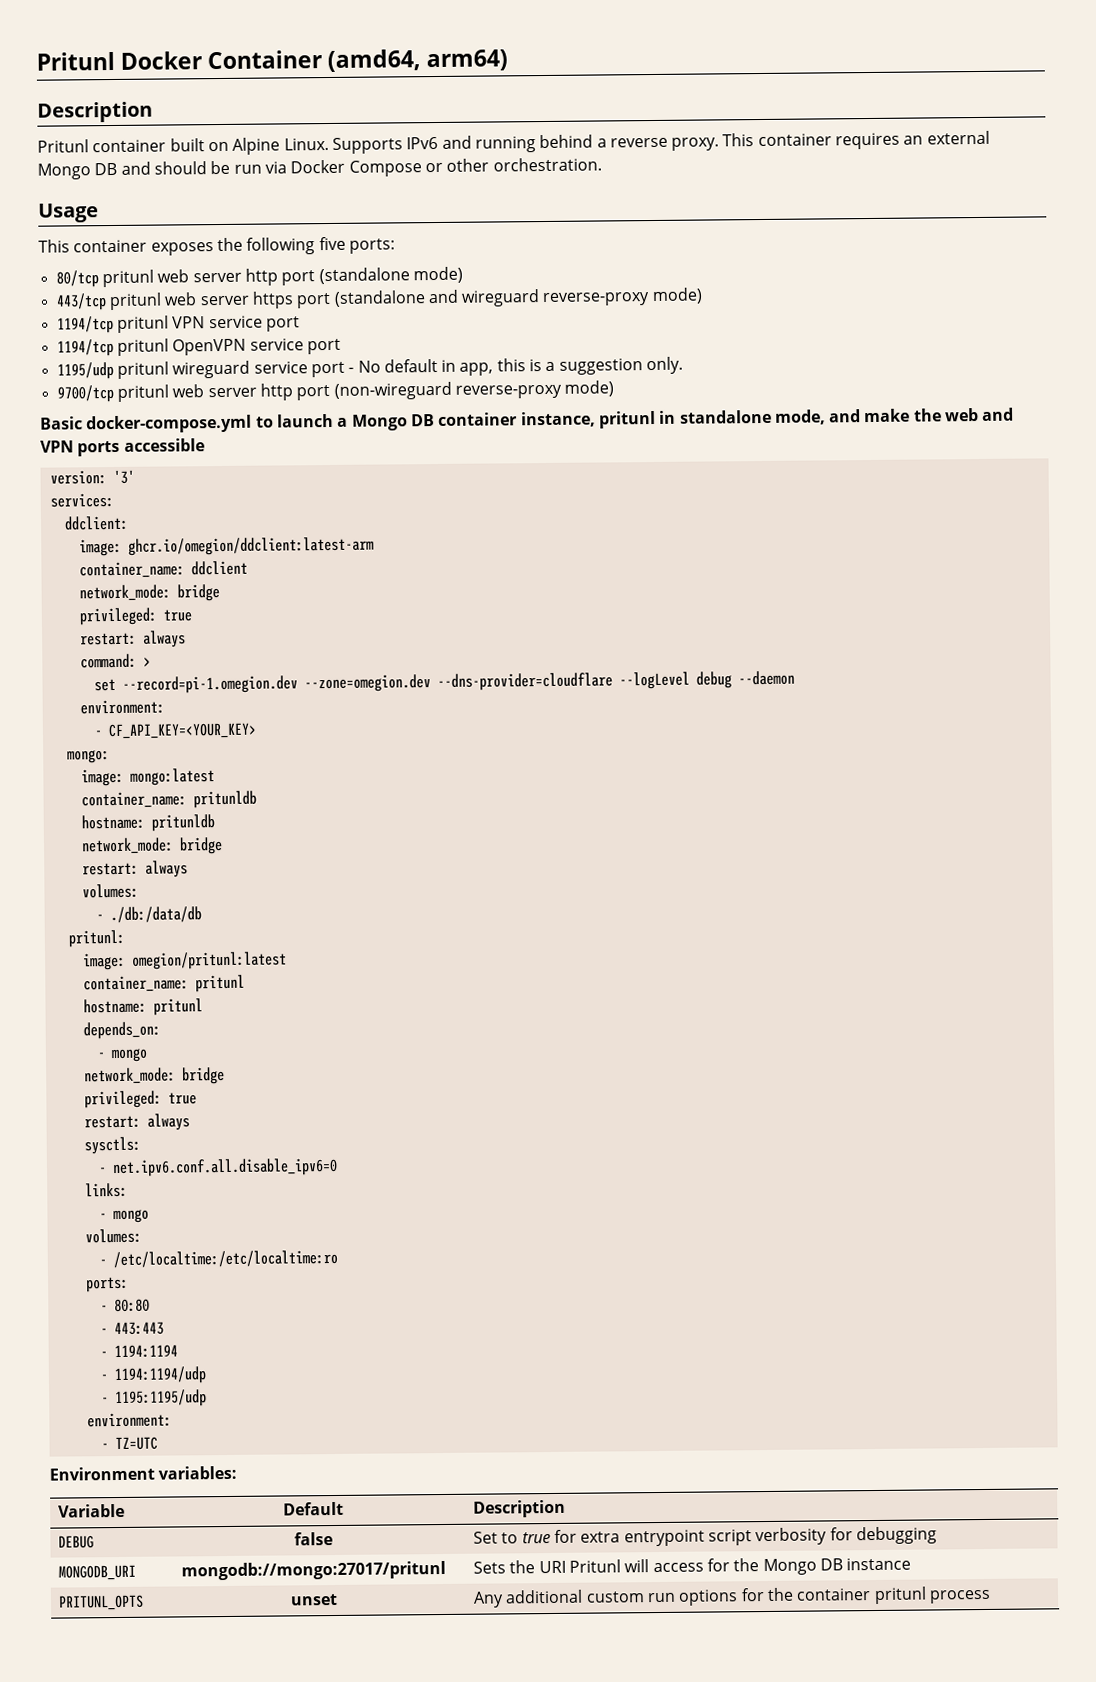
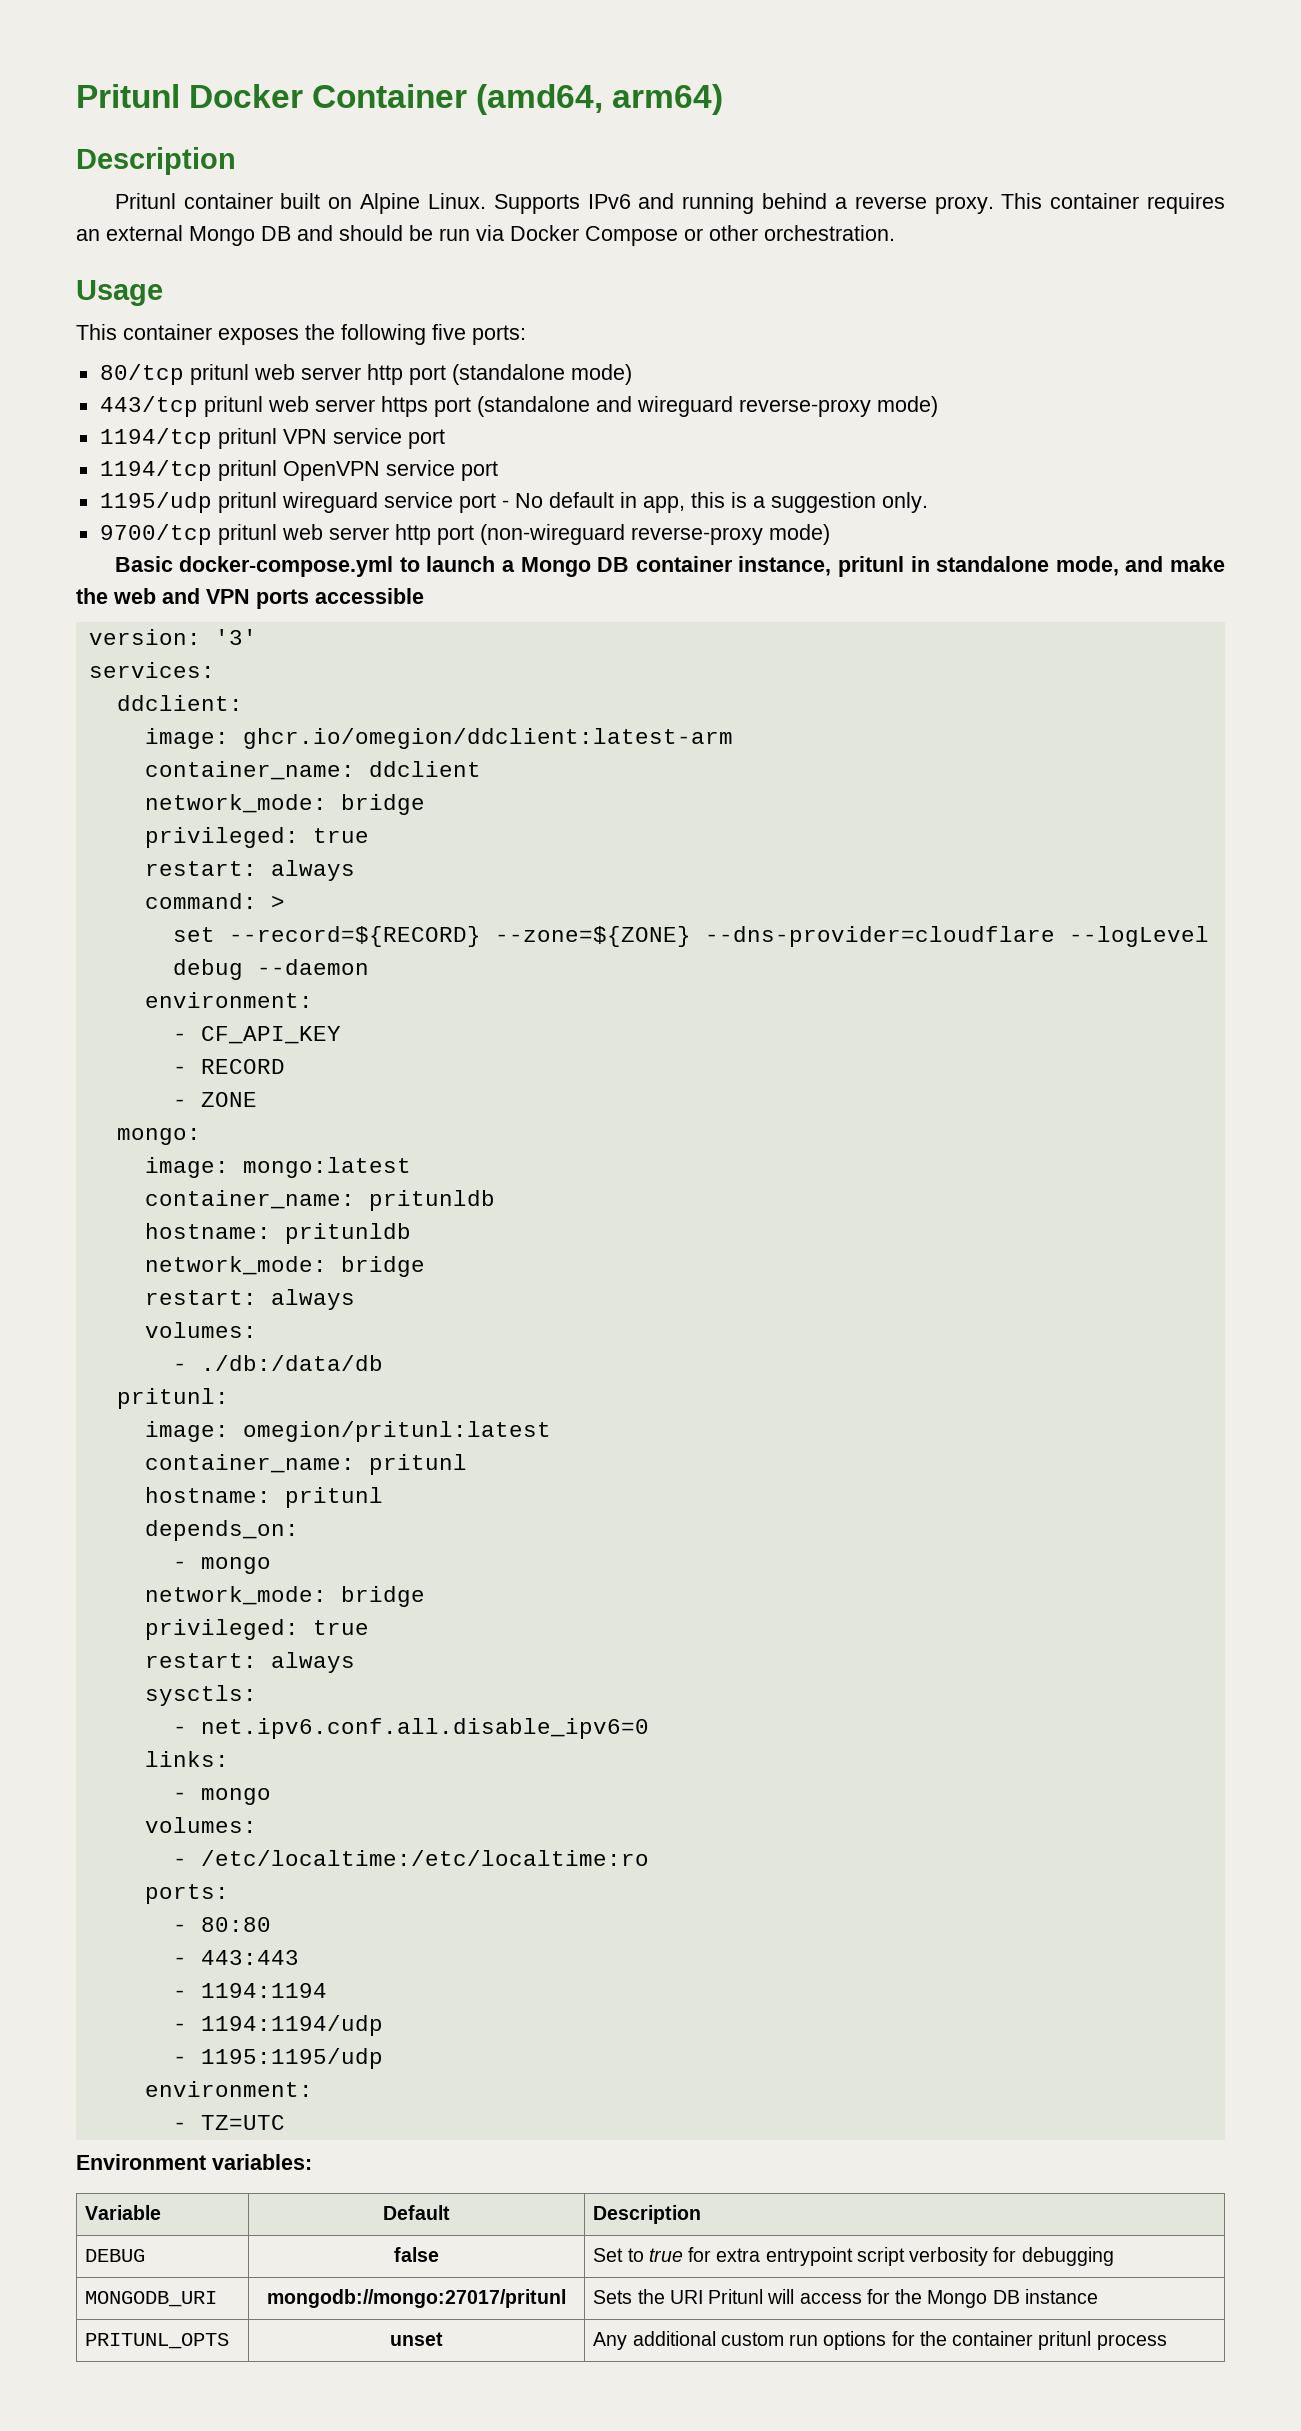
- set --record=pi-1.omegion.dev --zone=omegion.dev --dns-provider=cloudflare --logLevel debug --daemon
+ set --record=${RECORD} --zone=${ZONE} --dns-provider=cloudflare --logLevel debug --daemon
- - CF_API_KEY=<YOUR_KEY>
+ - CF_API_KEY
+ - RECORD
+ - ZONE

